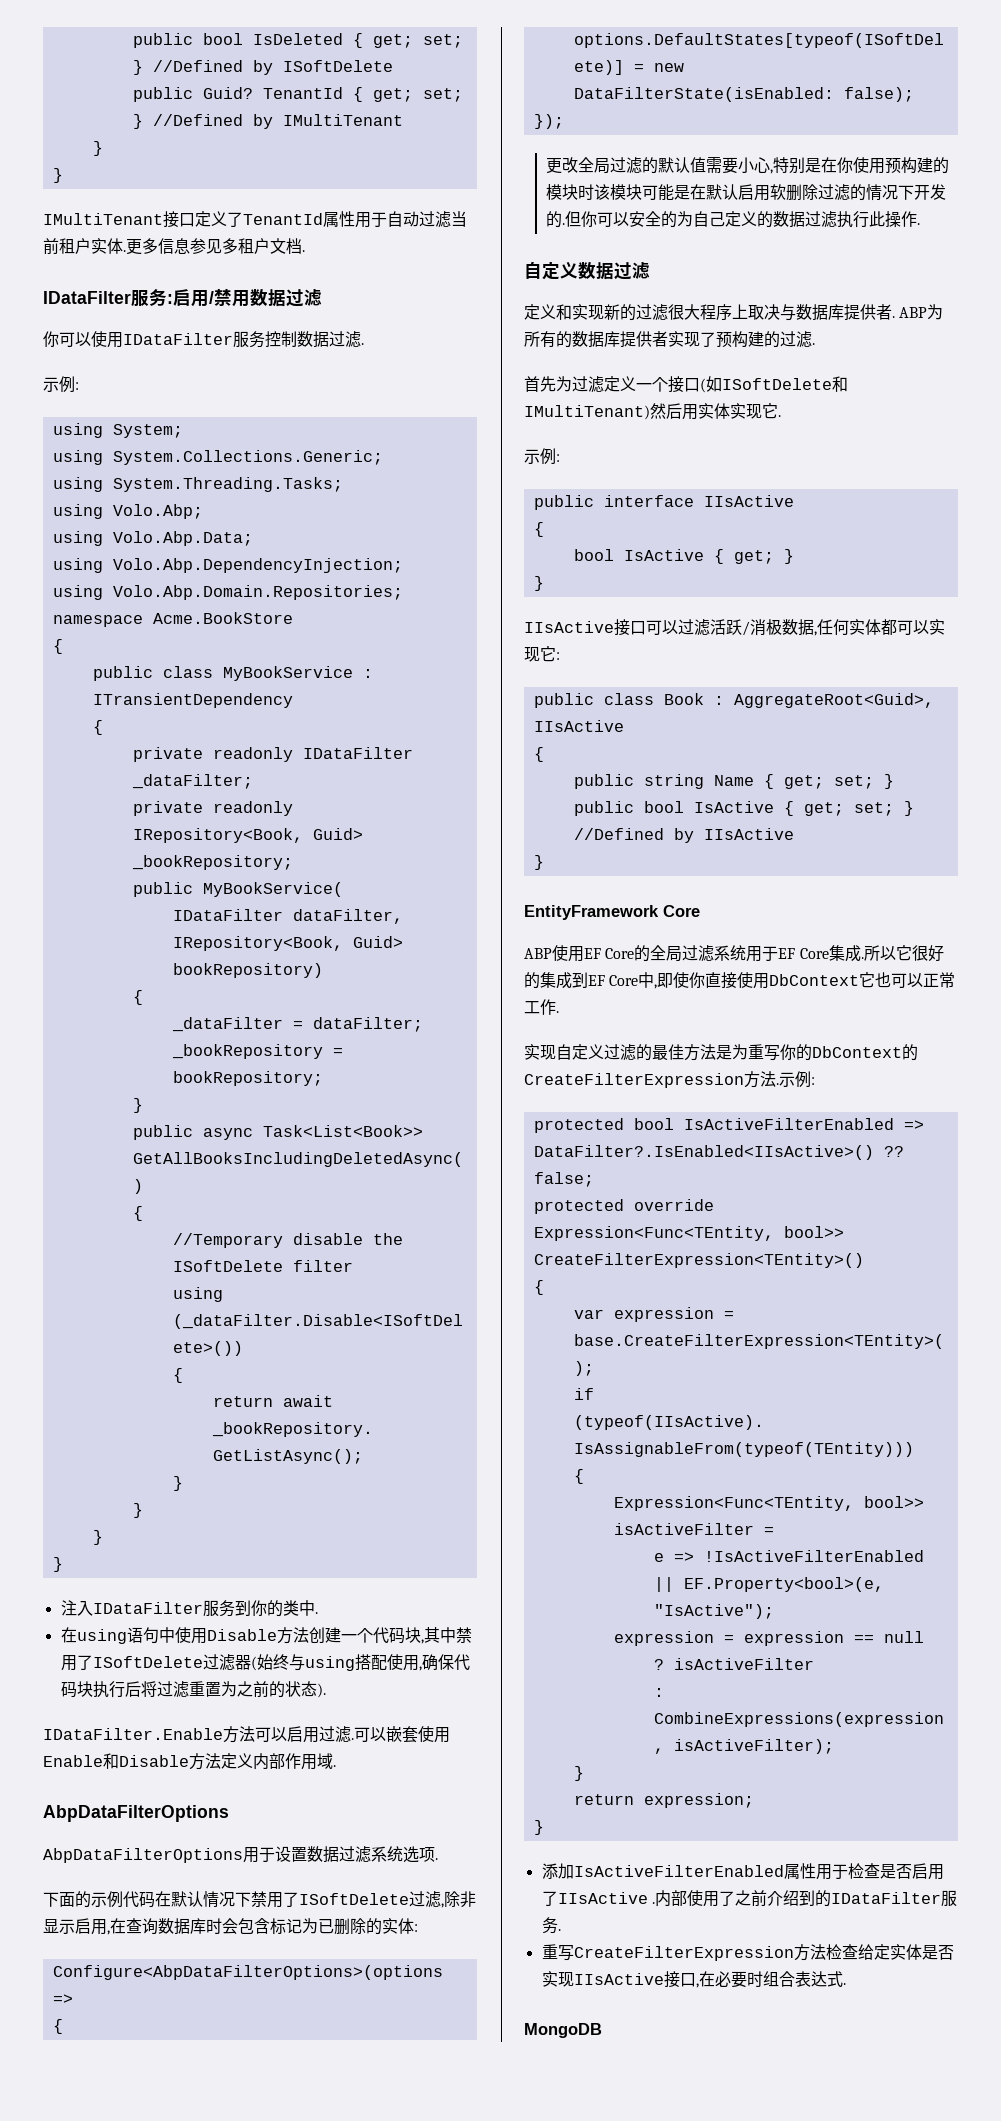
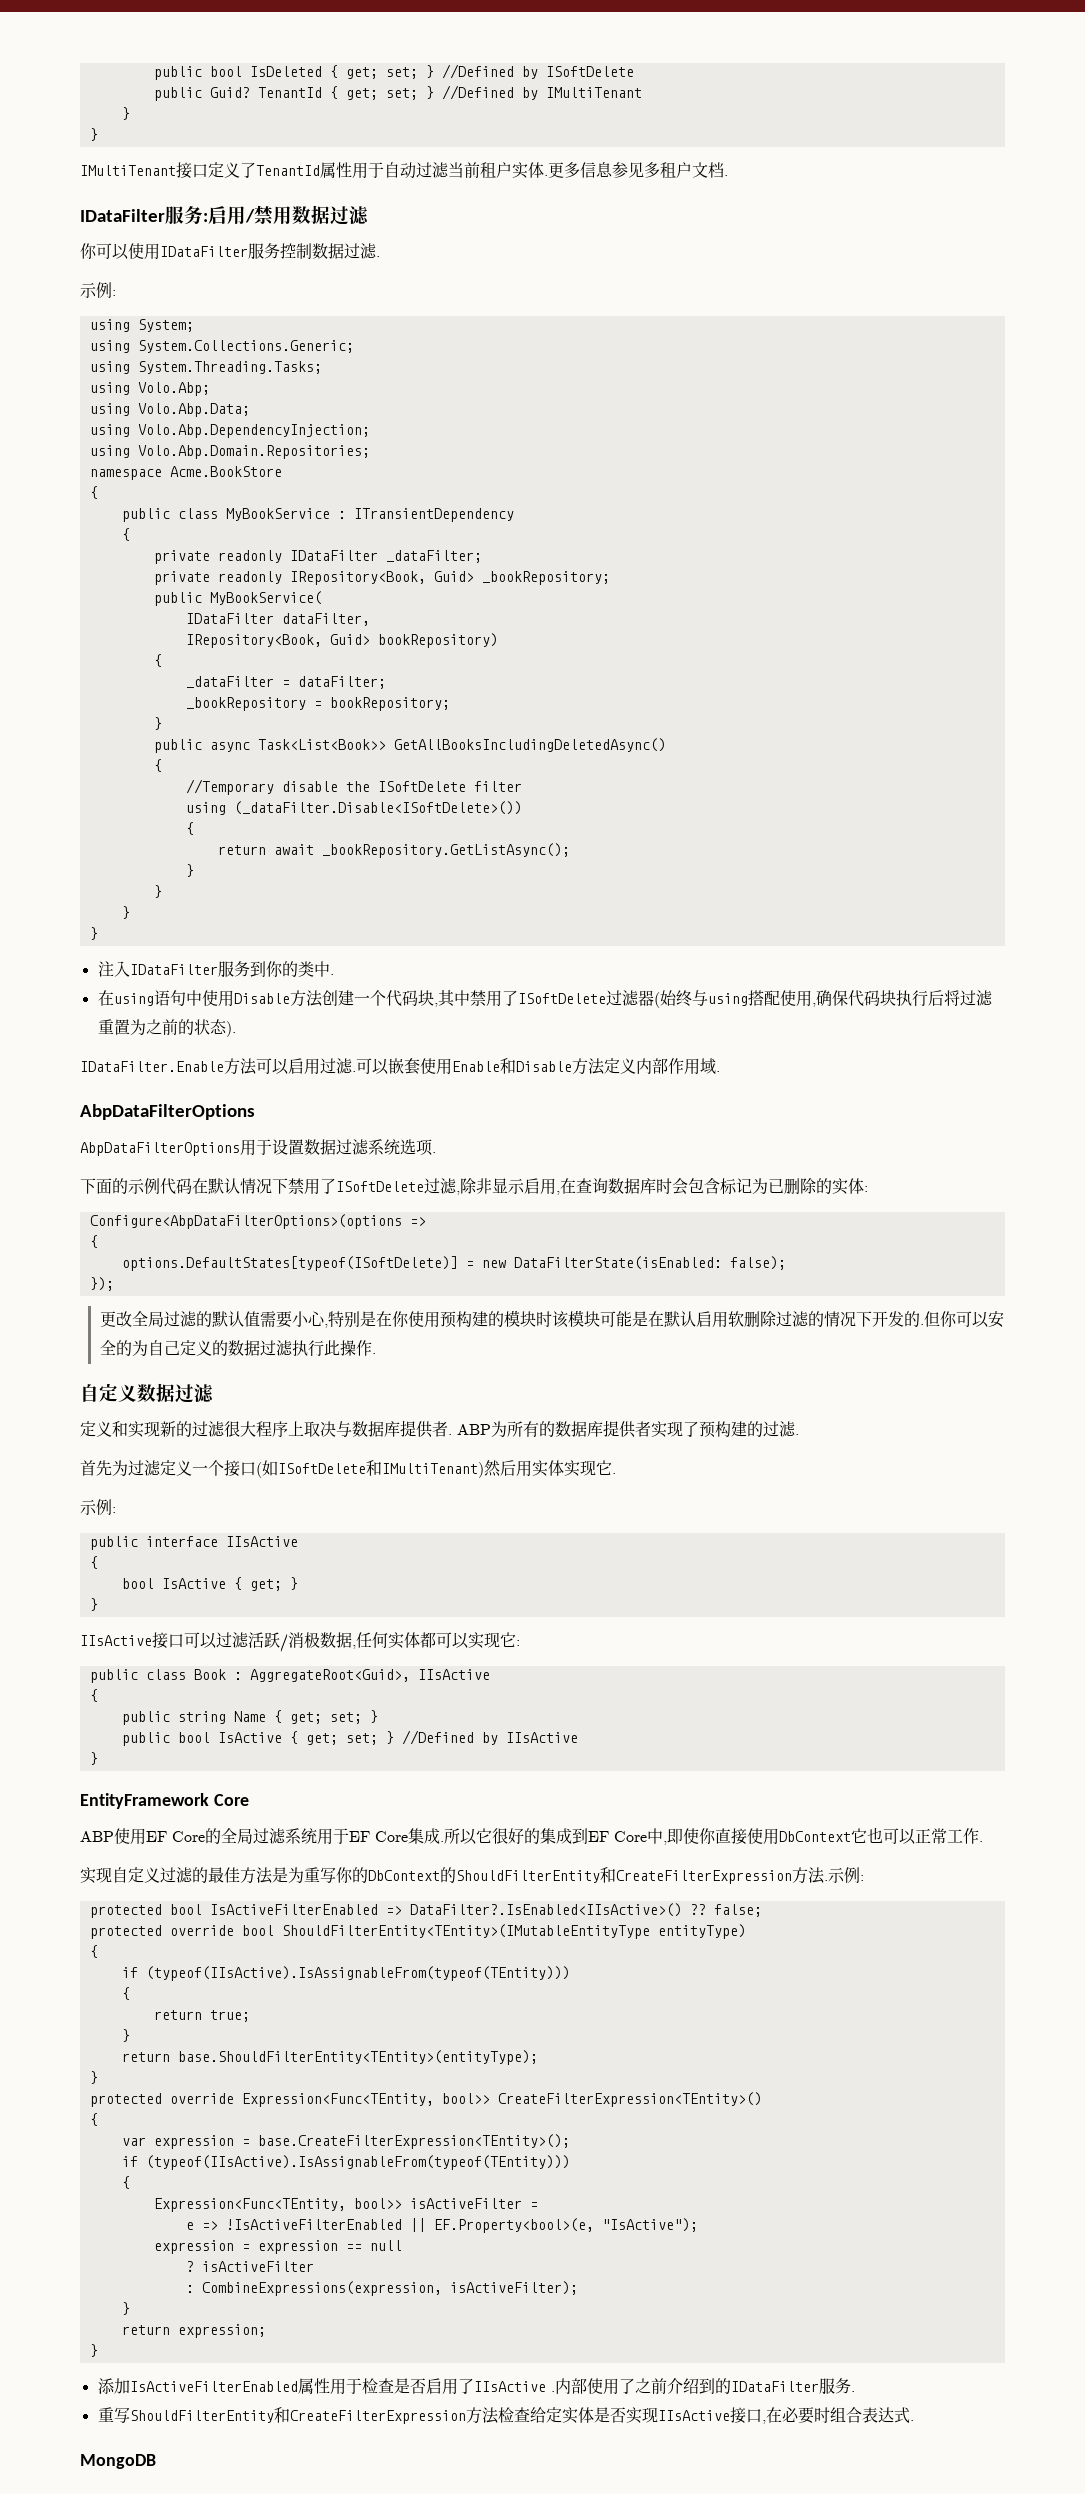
- 实现自定义过滤的最佳方法是为重写你的DbContext的CreateFilterExpression方法.
+ 实现自定义过滤的最佳方法是为重写你的DbContext的ShouldFilterEntity和CreateFilterExpression方法.
+ protected override bool ShouldFilterEntity<TEntity>(IMutableEntityType entityType)
+ {
+ if (typeof(IIsActive).IsAssignableFrom(typeof(TEntity)))
+ {
+ return true;
+ }
+ return base.ShouldFilterEntity<TEntity>(entityType);
+ }
- 重写CreateFilterExpression方法检查给定实体是否实现IIsActive接口,在必要时组合表达式.
+ 重写ShouldFilterEntity和CreateFilterExpression方法检查给定实体是否实现IIsActive接口,在必要时组合表达式.

